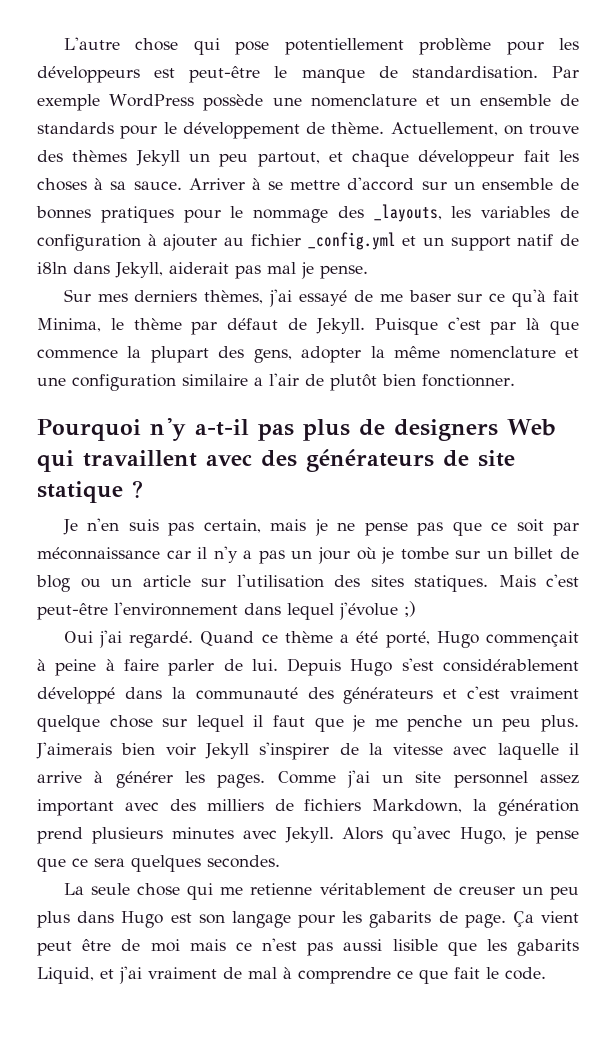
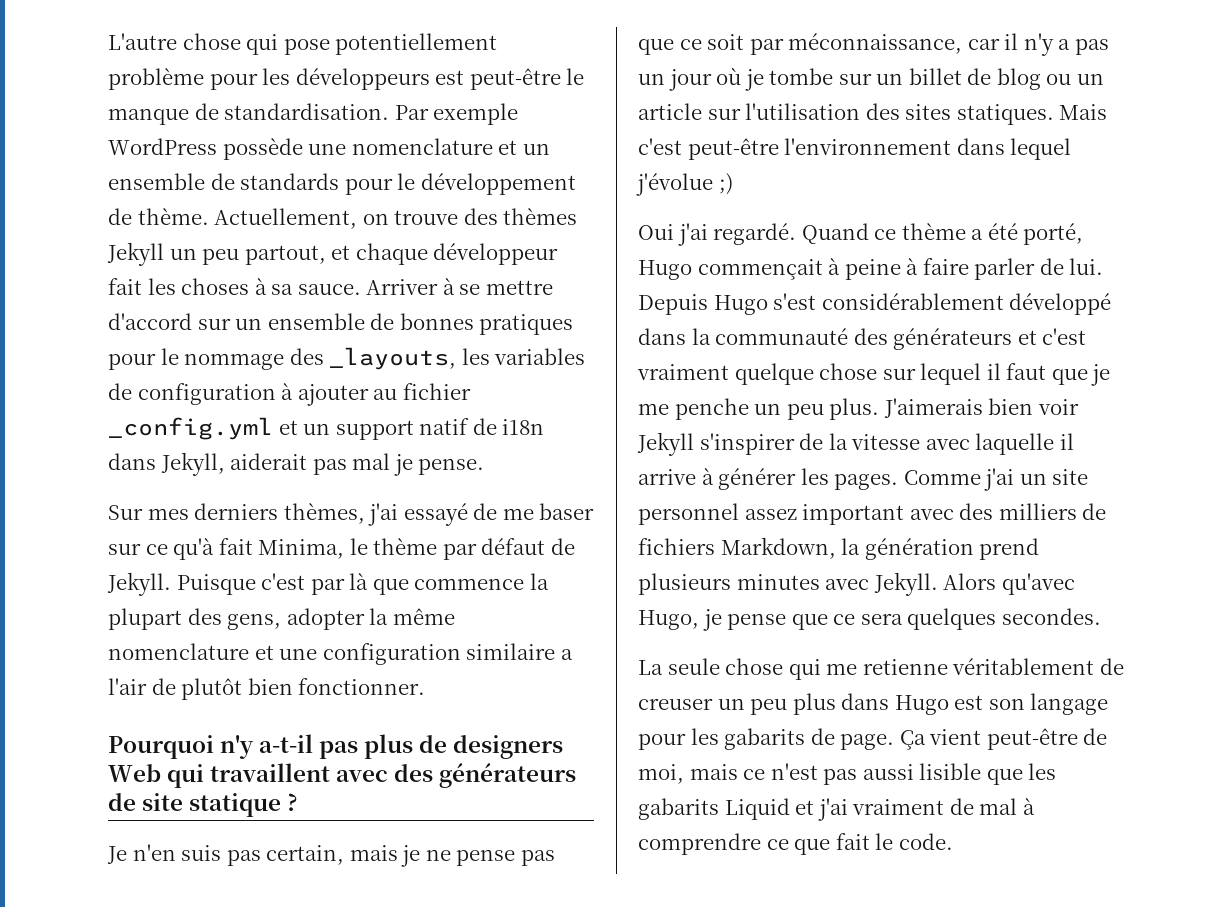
- Arriver à se mettre d'accord sur un ensemble de bonnes pratiques pour le nommage des _layouts, les variables de configuration à ajouter au fichier _config.yml et un support natif de i8ln dans Jekyll, aiderait pas mal je pense.
+ Arriver à se mettre d'accord sur un ensemble de bonnes pratiques pour le nommage des _layouts, les variables de configuration à ajouter au fichier _config.yml et un support natif de i18n dans Jekyll, aiderait pas mal je pense.
- Je n'en suis pas certain, mais je ne pense pas que ce soit par méconnaissance car il n'y a pas un jour où je tombe sur un billet de blog ou un article sur l'utilisation des sites statiques.
+ Je n'en suis pas certain, mais je ne pense pas que ce soit par méconnaissance, car il n'y a pas un jour où je tombe sur un billet de blog ou un article sur l'utilisation des sites statiques.
- Ça vient peut être de moi mais ce n'est pas aussi lisible que les gabarits Liquid, et j'ai vraiment de mal à comprendre ce que fait le code.
+ Ça vient peut-être de moi, mais ce n'est pas aussi lisible que les gabarits Liquid et j'ai vraiment de mal à comprendre ce que fait le code.

